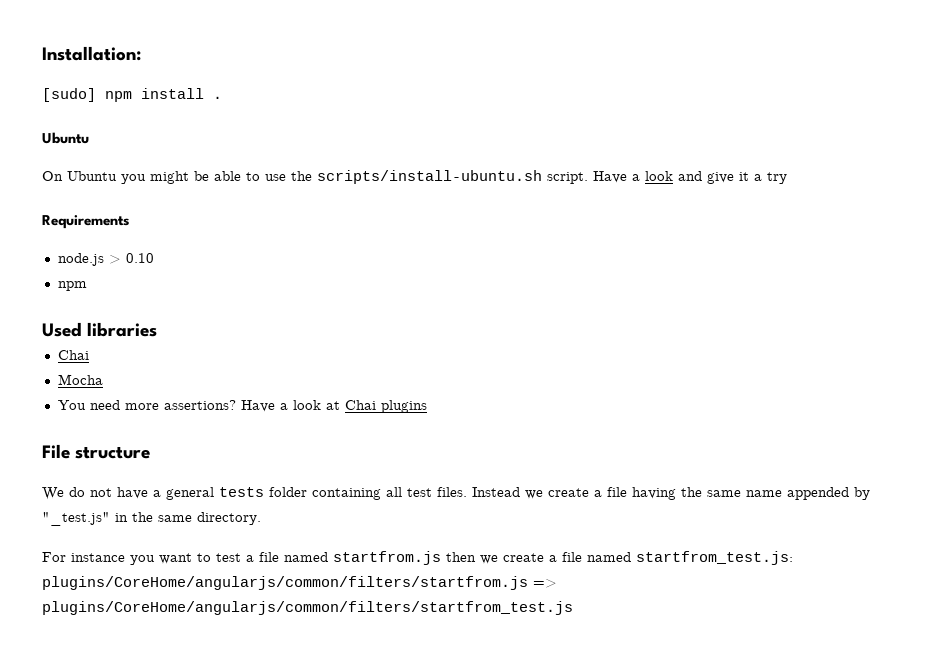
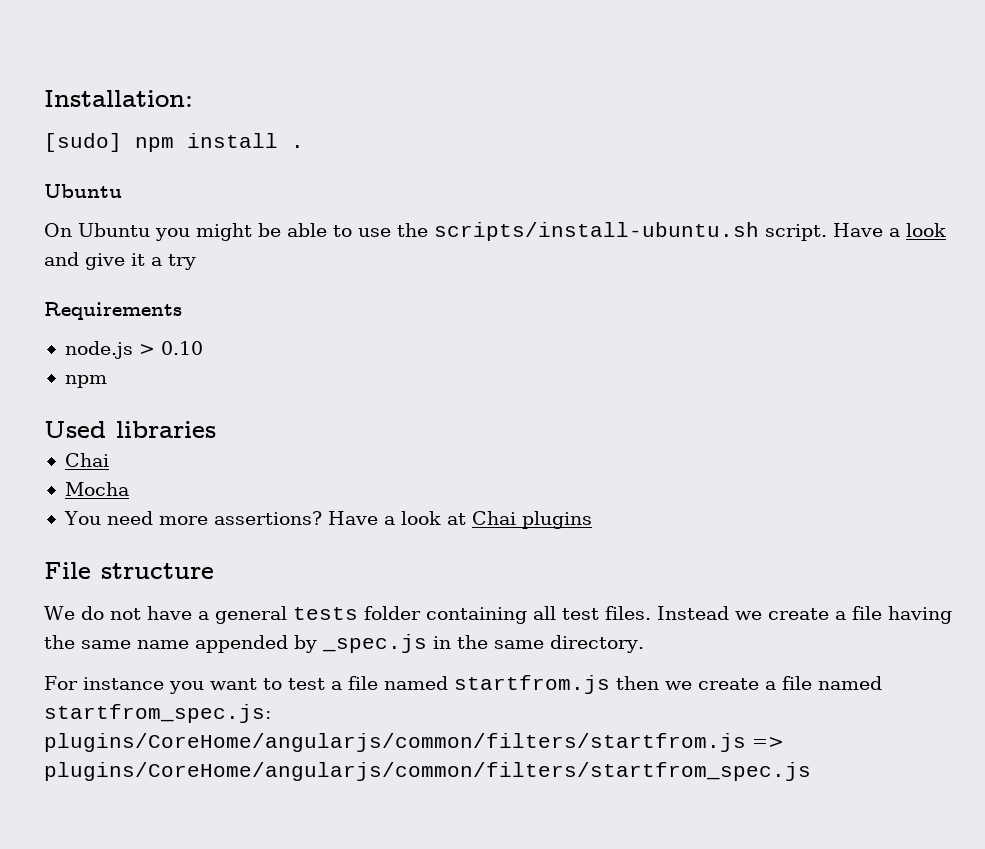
- Instead we create a file having the same name appended by "_test.js" in the same directory.
+ Instead we create a file having the same name appended by _spec.js in the same directory.
- For instance you want to test a file named startfrom.js then we create a file named startfrom_test.js: plugins/CoreHome/angularjs/common/filters/startfrom.js => plugins/CoreHome/angularjs/common/filters/startfrom_test.js
+ For instance you want to test a file named startfrom.js then we create a file named startfrom_spec.js: plugins/CoreHome/angularjs/common/filters/startfrom.js => plugins/CoreHome/angularjs/common/filters/startfrom_spec.js

